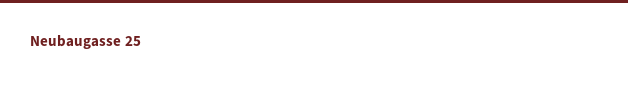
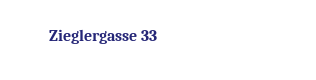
- Neubaugasse 25
+ Zieglergasse 33

